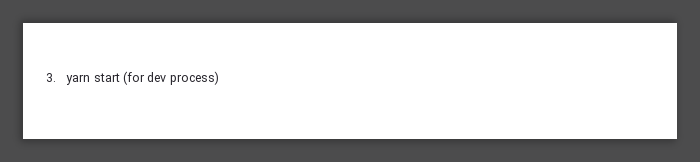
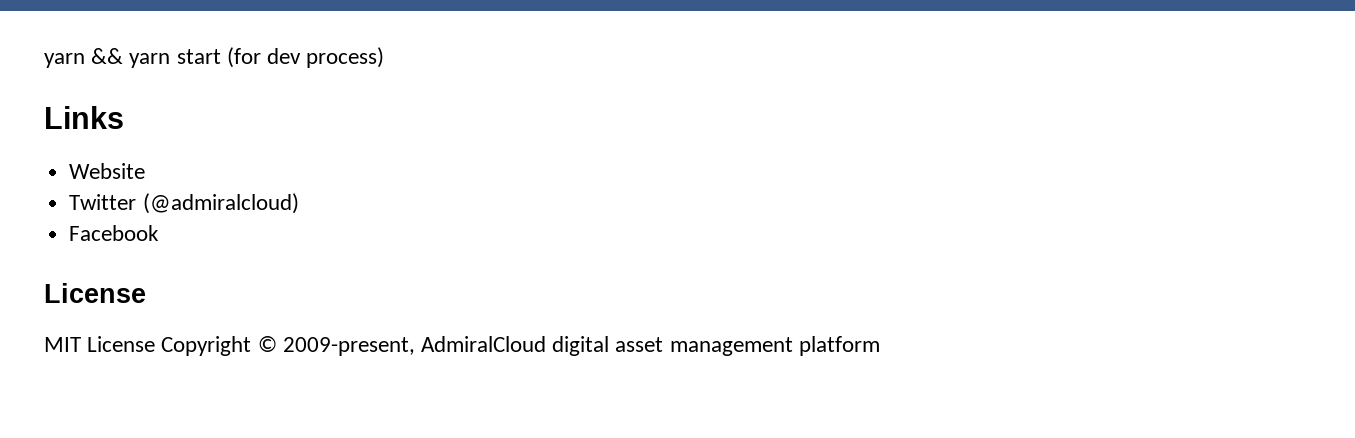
- 3. yarn start (for dev process)
+ yarn && yarn start (for dev process)
+ Links
+ Website
+ Twitter (@admiralcloud)
+ Facebook
+ License
+ MIT License Copyright © 2009-present, AdmiralCloud digital asset management platform

